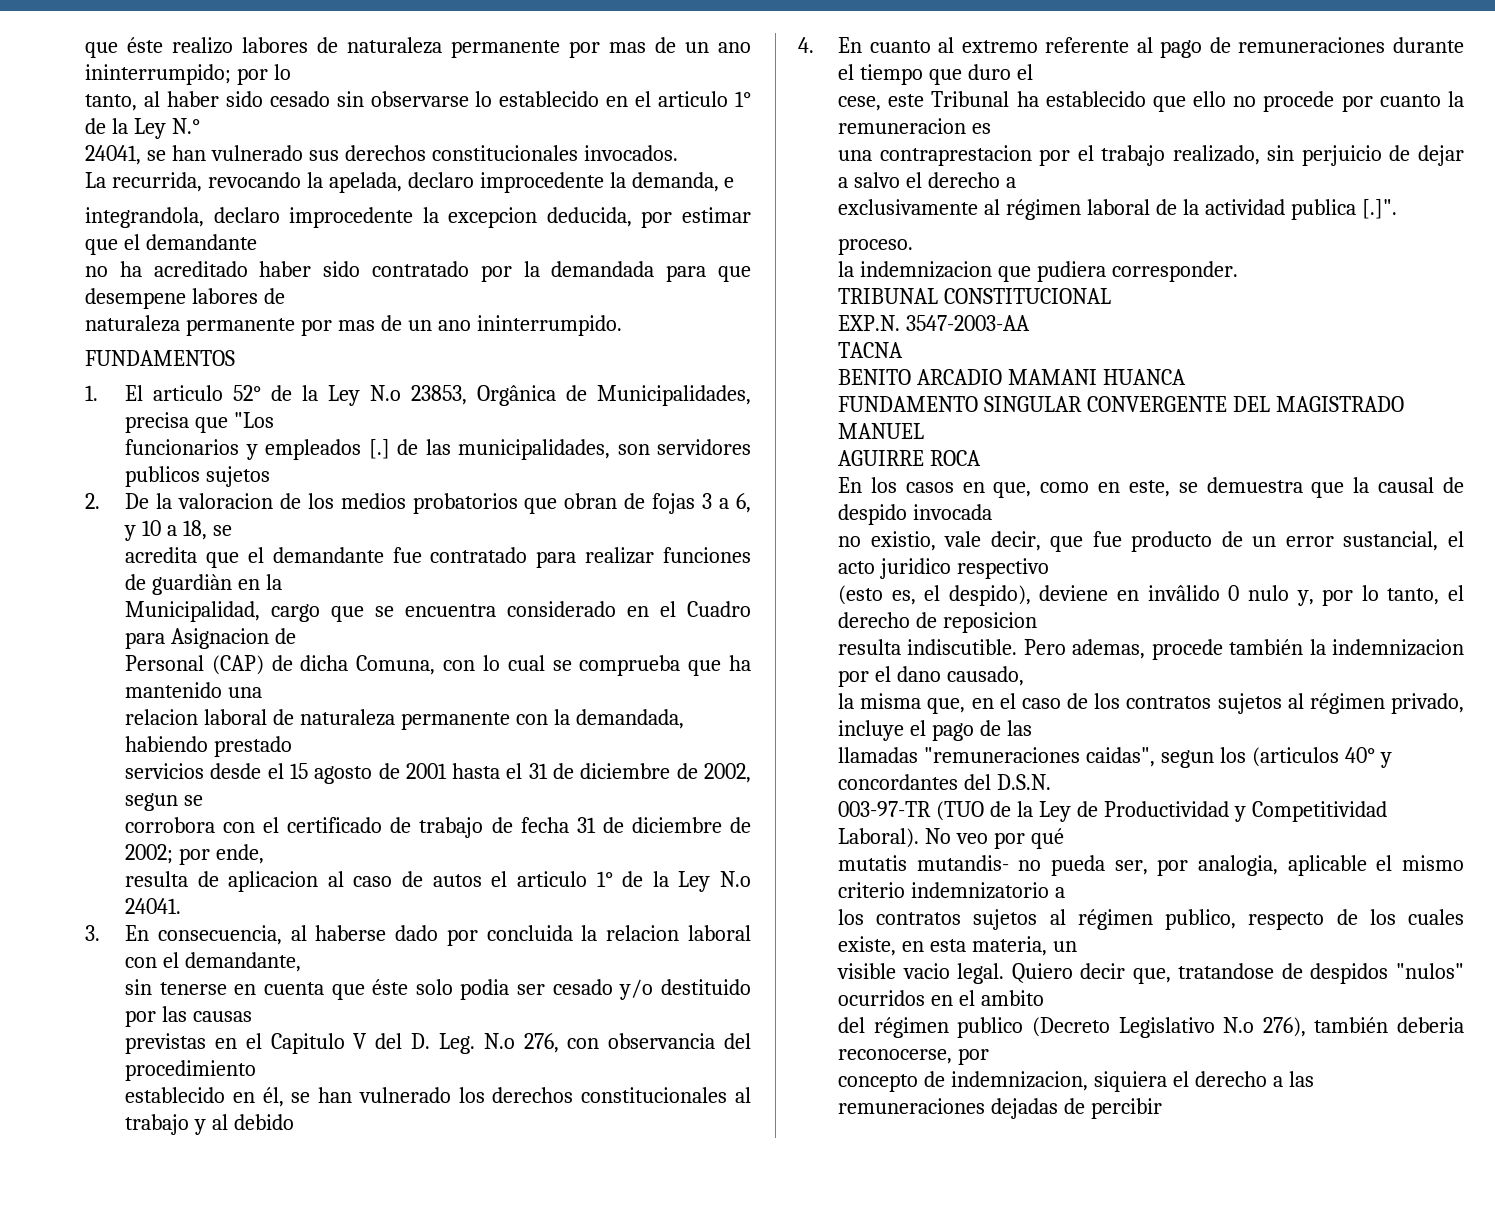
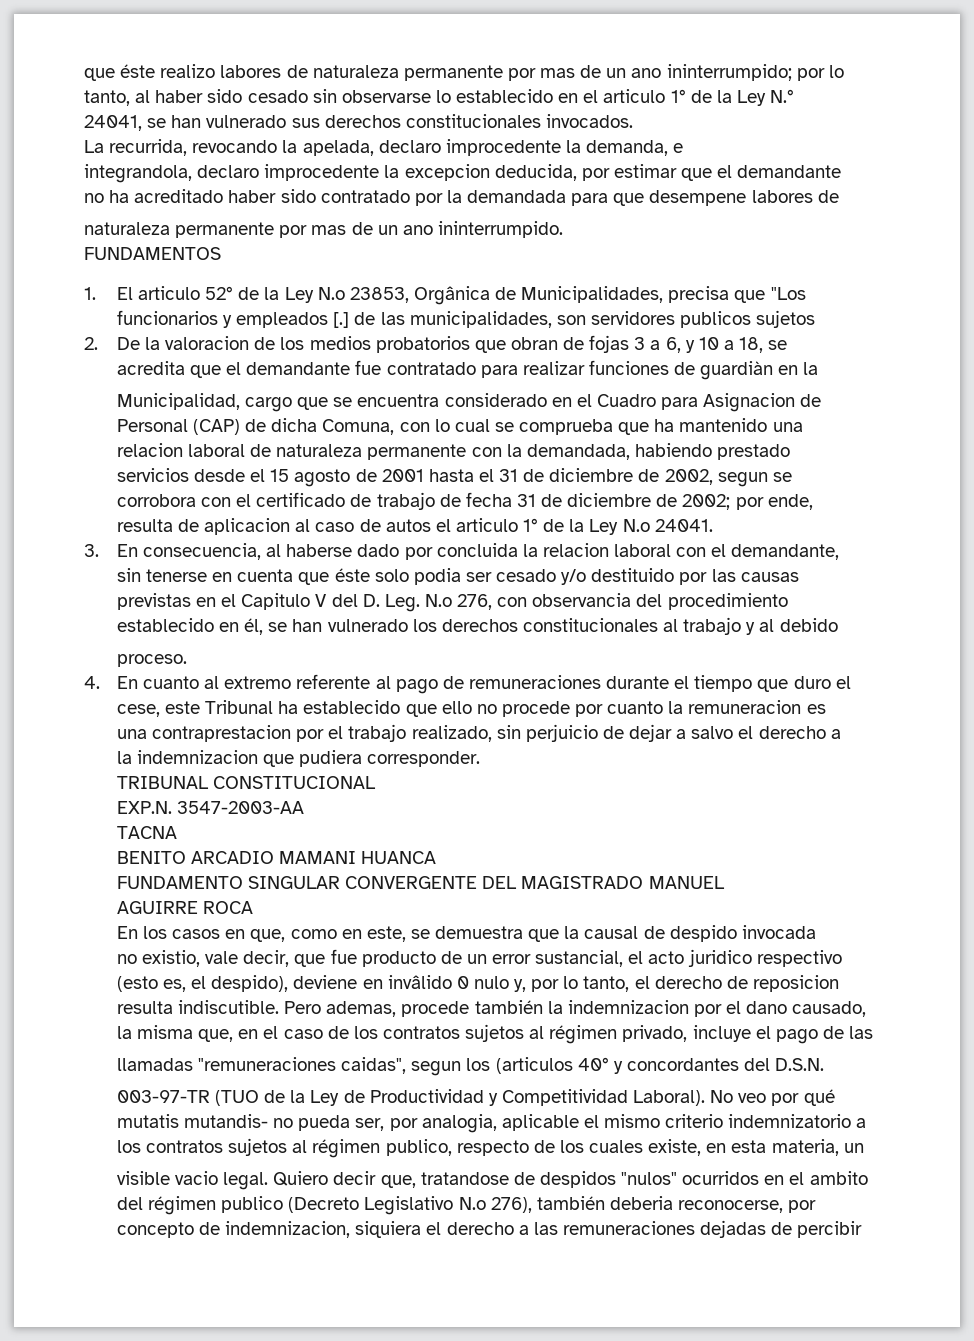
+ proceso.
- exclusivamente al régimen laboral de la actividad publica [.]".
- proceso.

